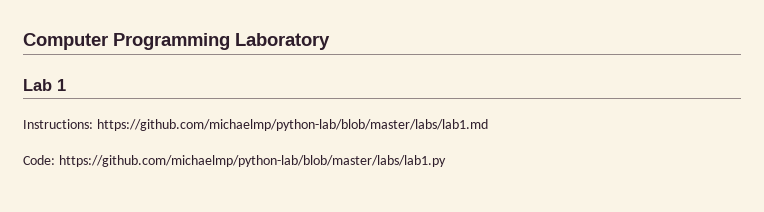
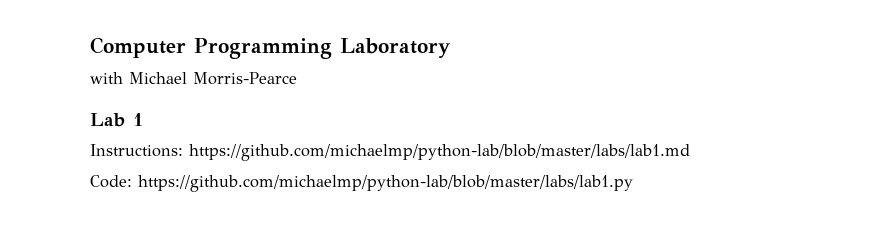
+ with Michael Morris-Pearce

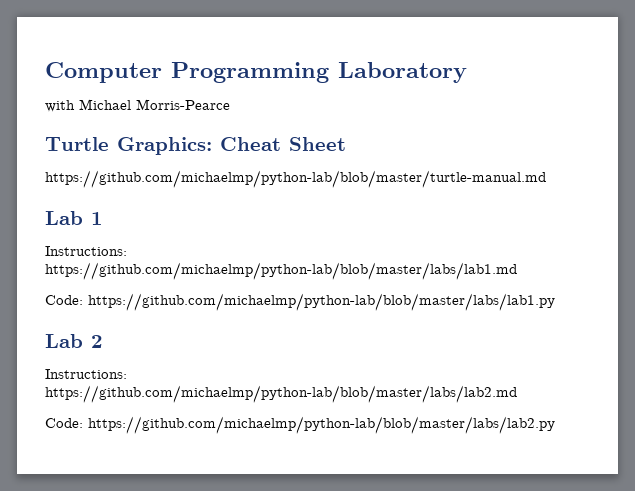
+ Turtle Graphics: Cheat Sheet
+ https://github.com/michaelmp/python-lab/blob/master/turtle-manual.md
+ Lab 2
+ Instructions: https://github.com/michaelmp/python-lab/blob/master/labs/lab2.md
+ Code: https://github.com/michaelmp/python-lab/blob/master/labs/lab2.py

